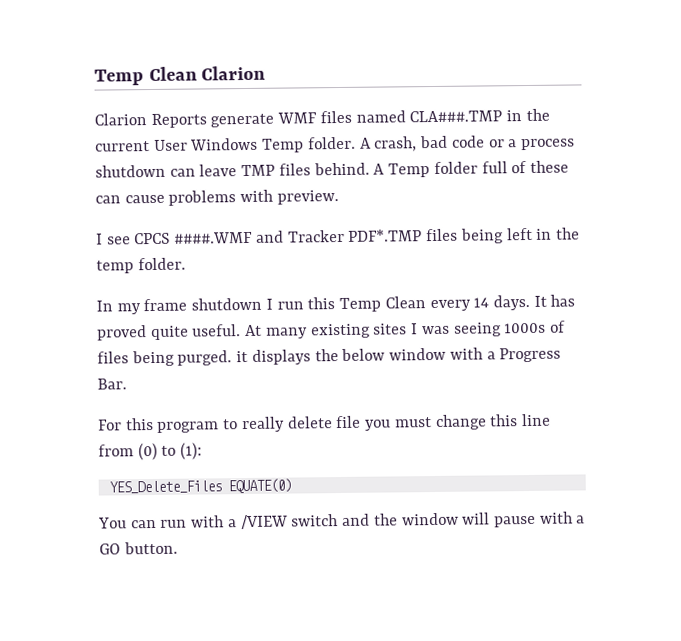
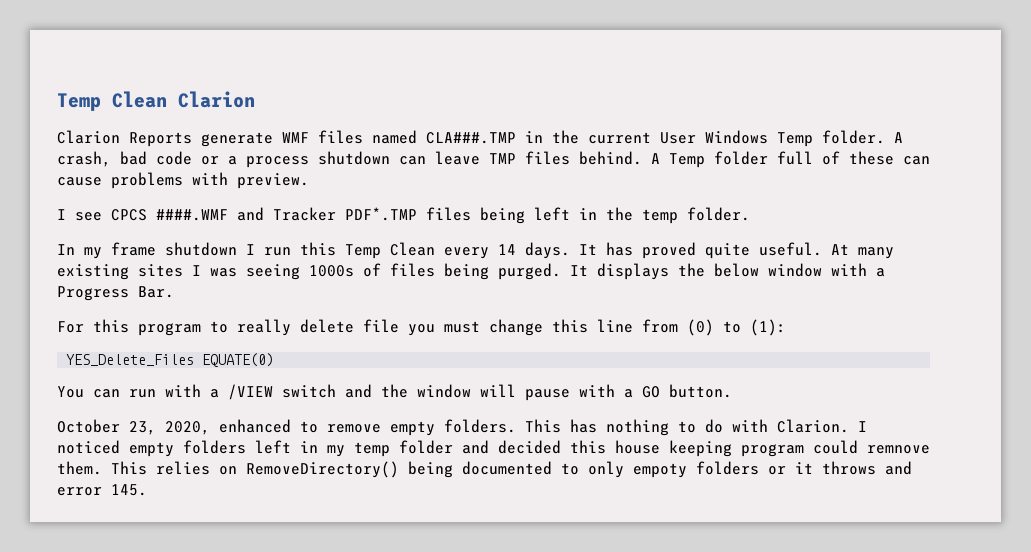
- At many existing sites I was seeing 1000s of files being purged. it displays the below window with a Progress Bar.
+ At many existing sites I was seeing 1000s of files being purged. It displays the below window with a Progress Bar.
+ October 23, 2020, enhanced to remove empty folders. This has nothing to do with Clarion. I noticed empty folders left in my temp folder and decided this house keeping program could remnove them. This relies on RemoveDirectory() being documented to only empoty folders or it throws and error 145.

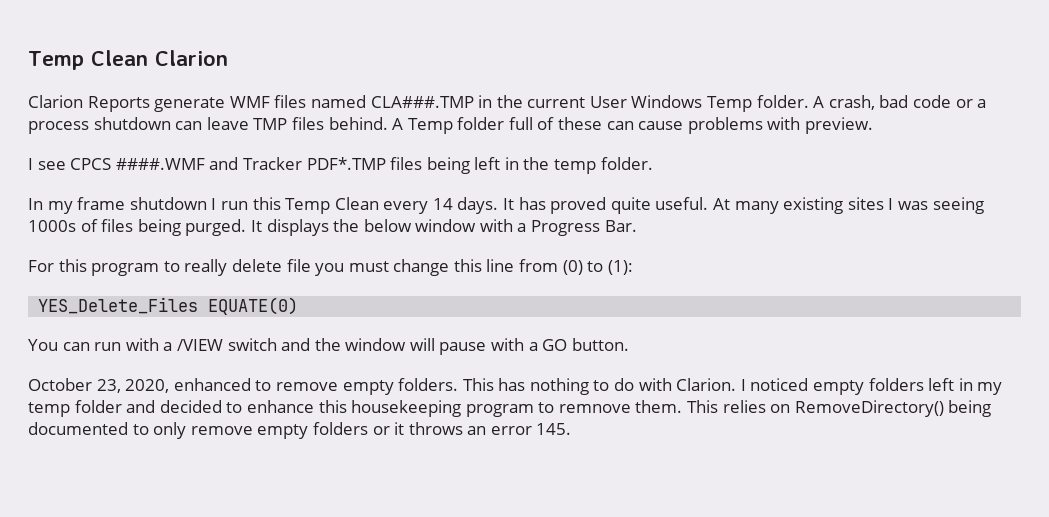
- I noticed empty folders left in my temp folder and decided this house keeping program could remnove them.
+ I noticed empty folders left in my temp folder and decided to enhance this housekeeping program to remnove them.
- This relies on RemoveDirectory() being documented to only empoty folders or it throws and error 145.
+ This relies on RemoveDirectory() being documented to only remove empty folders or it throws an error 145.

